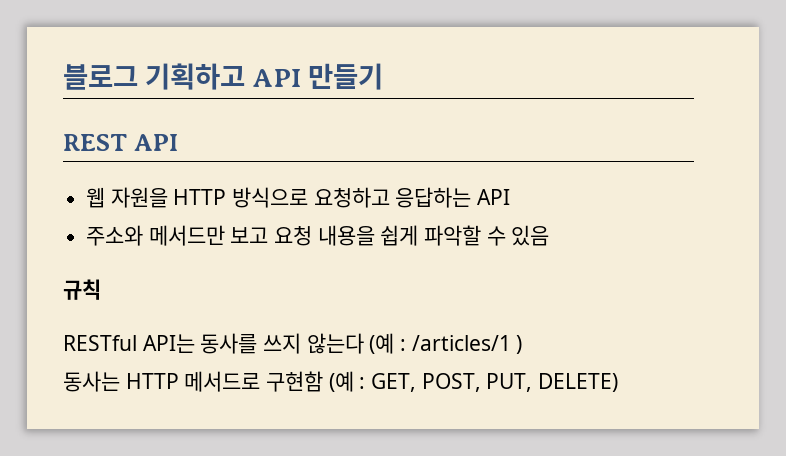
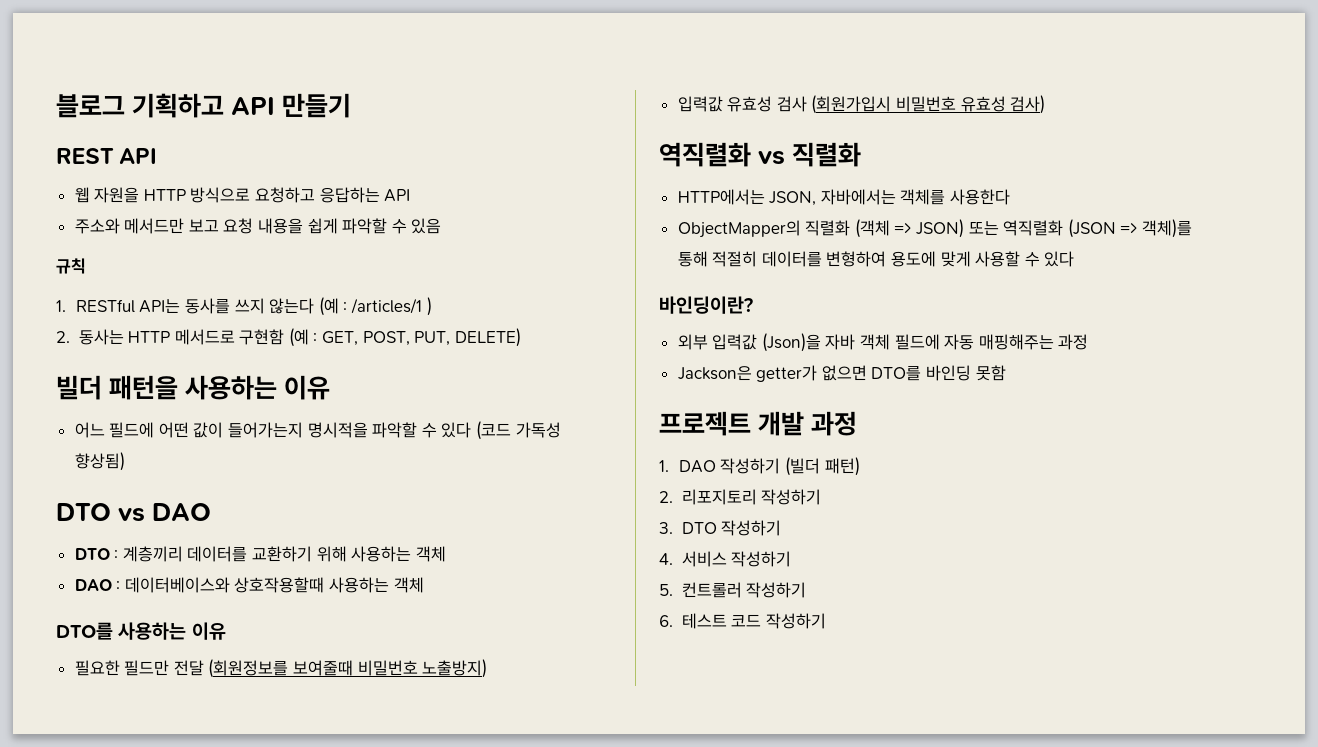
- RESTful API는 동사를 쓰지 않는다 (예 : /articles/1 )
+ 1. RESTful API는 동사를 쓰지 않는다 (예 : /articles/1 )
- 동사는 HTTP 메서드로 구현함 (예 : GET, POST, PUT, DELETE)
+ 2. 동사는 HTTP 메서드로 구현함 (예 : GET, POST, PUT, DELETE)
+ 빌더 패턴을 사용하는 이유
+ 어느 필드에 어떤 값이 들어가는지 명시적을 파악할 수 있다 (코드 가독성 향상됨)
+ DTO vs DAO
+ DTO : 계층끼리 데이터를 교환하기 위해 사용하는 객체
+ DAO : 데이터베이스와 상호작용할때 사용하는 객체
+ DTO를 사용하는 이유
+ 필요한 필드만 전달 (회원정보를 보여줄때 비밀번호 노출방지)
+ 입력값 유효성 검사 (회원가입시 비밀번호 유효성 검사)
+ 역직렬화 vs 직렬화
+ HTTP에서는 JSON, 자바에서는 객체를 사용한다
+ ObjectMapper의 직렬화 (객체 => JSON) 또는 역직렬화 (JSON => 객체)를 통해 적절히 데이터를 변형하여 용도에 맞게 사용할 수 있다
+ 바인딩이란?
+ 외부 입력값 (Json)을 자바 객체 필드에 자동 매핑해주는 과정
+ Jackson은 getter가 없으면 DTO를 바인딩 못함
+ 프로젝트 개발 과정
+ 1. DAO 작성하기 (빌더 패턴)
+ 2. 리포지토리 작성하기
+ 3. DTO 작성하기
+ 4. 서비스 작성하기
+ 5. 컨트롤러 작성하기
+ 6. 테스트 코드 작성하기

